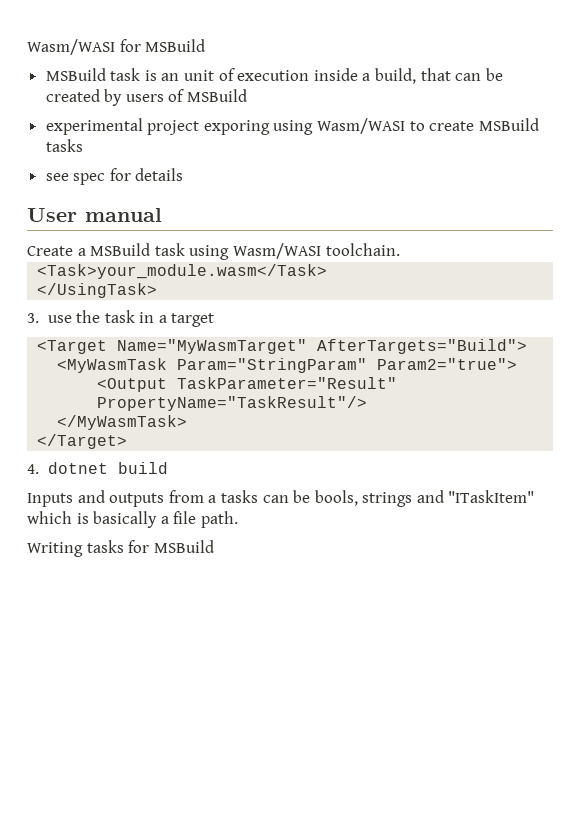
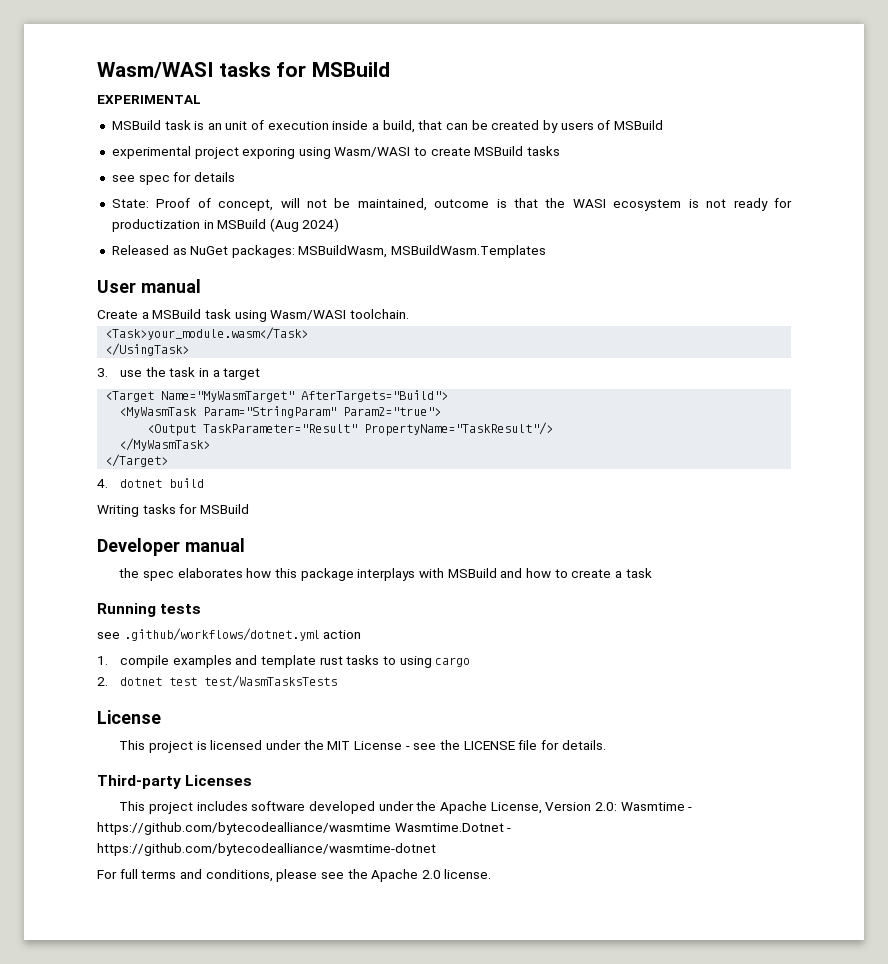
- Wasm/WASI for MSBuild
+ Wasm/WASI tasks for MSBuild
+ EXPERIMENTAL
+ State: Proof of concept, will not be maintained, outcome is that the WASI ecosystem is not ready for productization in MSBuild (Aug 2024)
+ Released as NuGet packages: MSBuildWasm, MSBuildWasm.Templates
- Inputs and outputs from a tasks can be bools, strings and "ITaskItem" which is basically a file path.
  Writing tasks for MSBuild
+ Developer manual
+ the spec elaborates how this package interplays with MSBuild and how to create a task
+ Running tests
+ see .github/workflows/dotnet.yml action
+ 1. compile examples and template rust tasks to using cargo
+ 2. dotnet test test/WasmTasksTests
+ License
+ This project is licensed under the MIT License - see the LICENSE file for details.
+ Third-party Licenses
+ This project includes software developed under the Apache License, Version 2.0: Wasmtime - https://github.com/bytecodealliance/wasmtime Wasmtime.Dotnet - https://github.com/bytecodealliance/wasmtime-dotnet
+ For full terms and conditions, please see the Apache 2.0 license.

